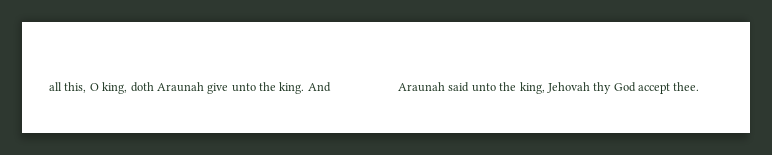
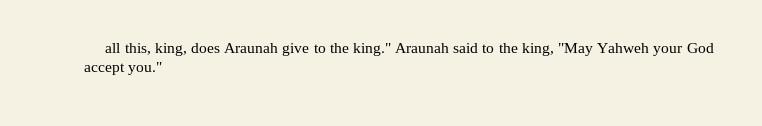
- all this, O king, doth Araunah give unto the king. And Araunah said unto the king, Jehovah thy God accept thee.
+ all this, king, does Araunah give to the king." Araunah said to the king, "May Yahweh your God accept you."

